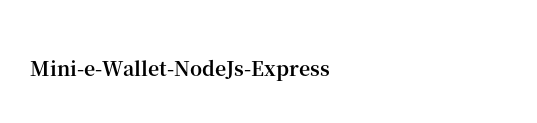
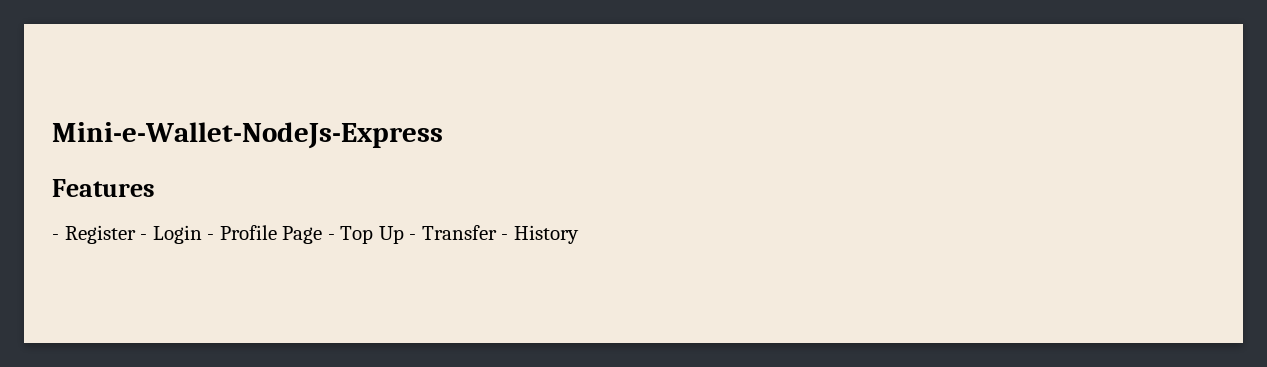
+ Features
+ - Register - Login - Profile Page - Top Up - Transfer - History

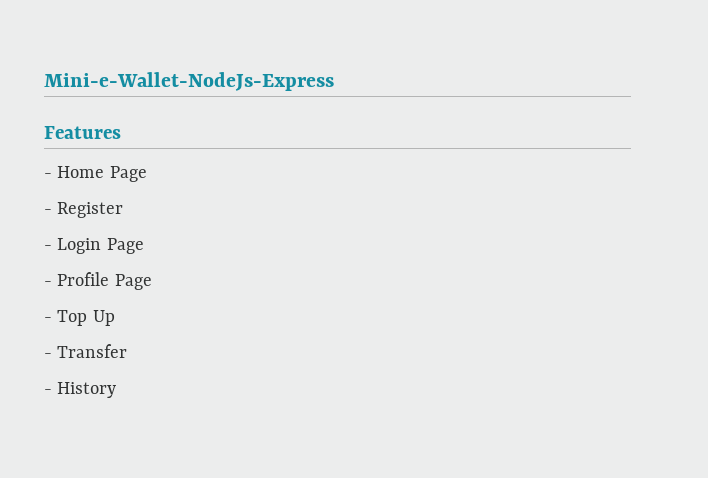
+ - Home Page
- - Register - Login - Profile Page - Top Up - Transfer - History
+ - Register
+ - Login Page
+ - Profile Page
+ - Top Up
+ - Transfer
+ - History

